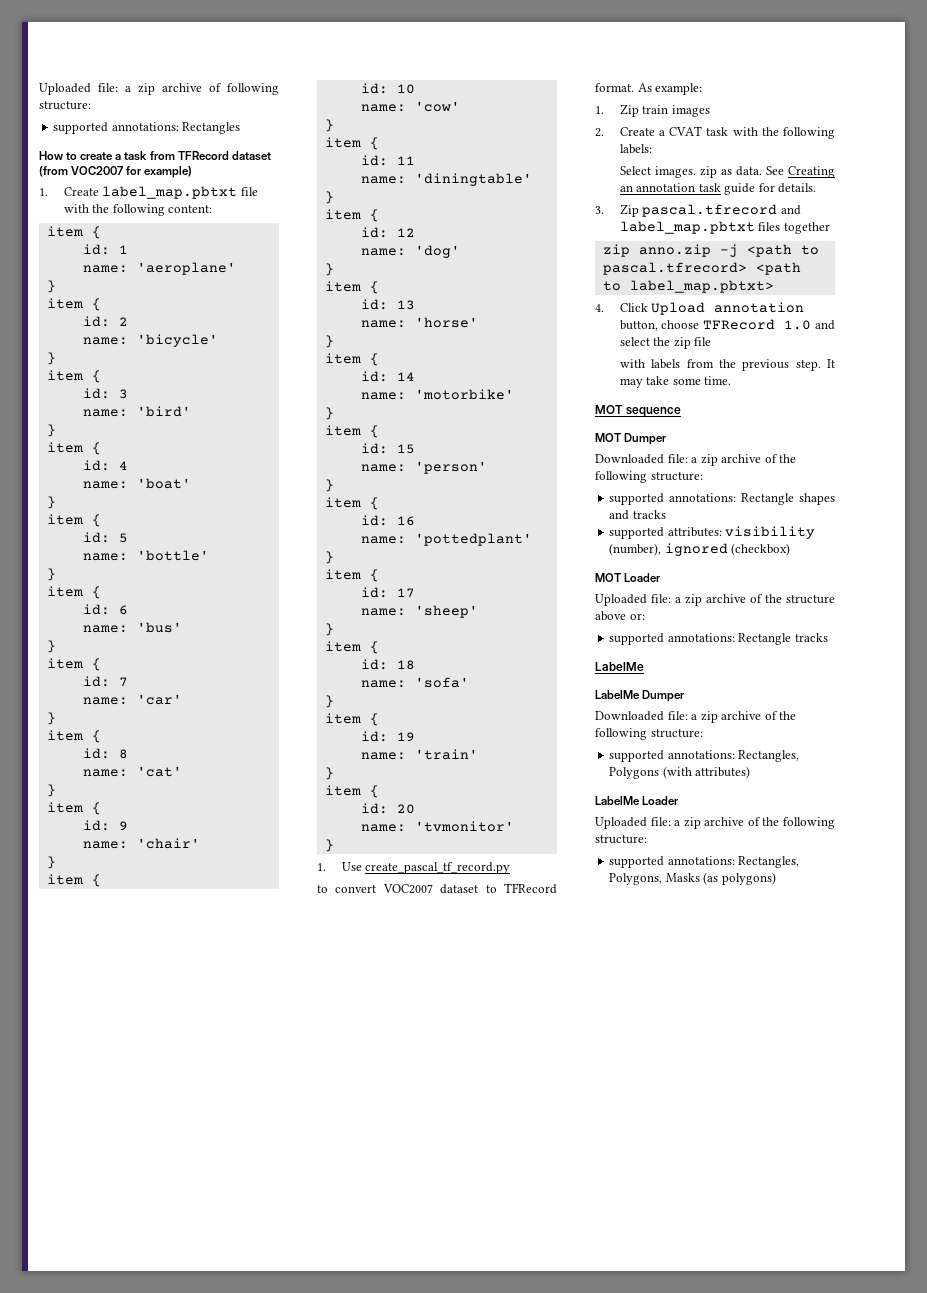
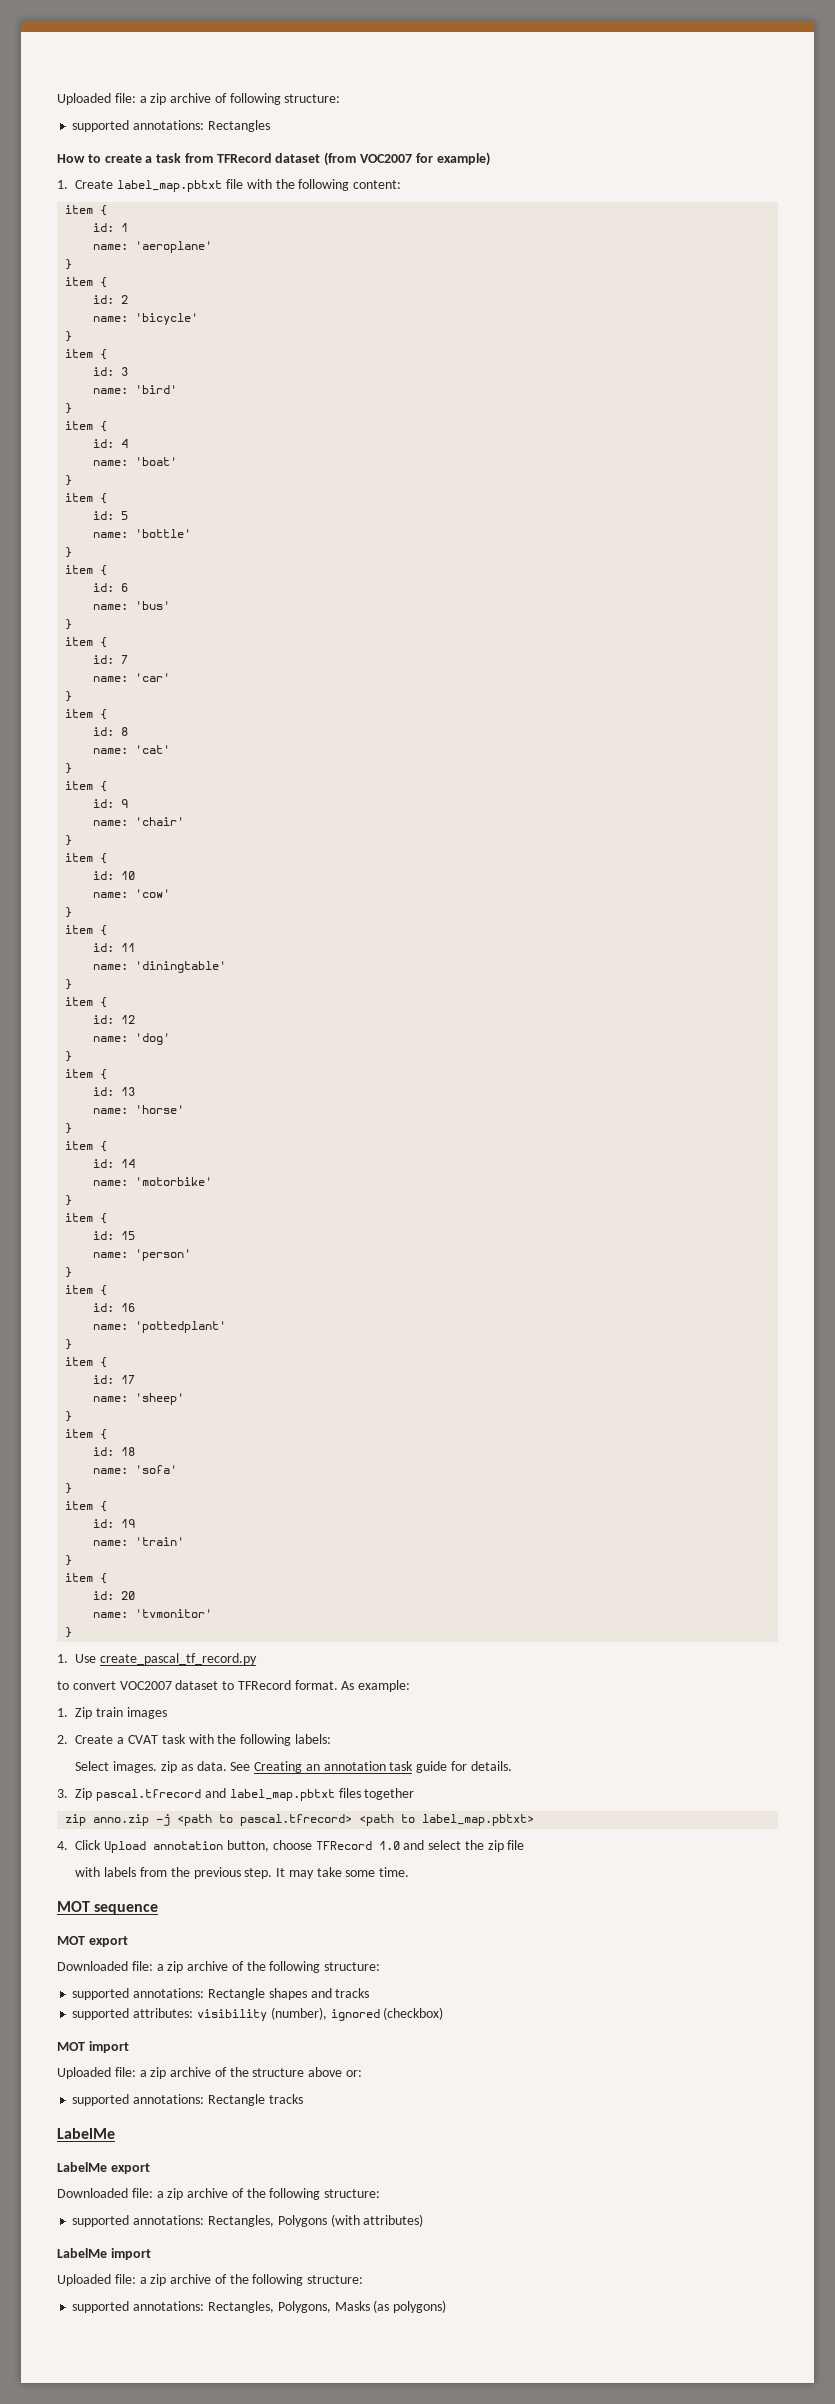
- MOT Dumper
+ MOT export
- MOT Loader
+ MOT import
- LabelMe Dumper
+ LabelMe export
- LabelMe Loader
+ LabelMe import

